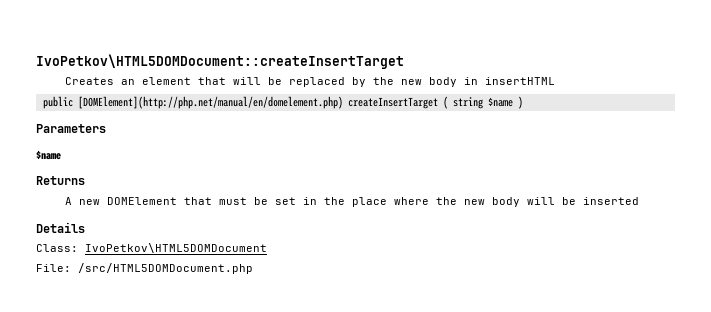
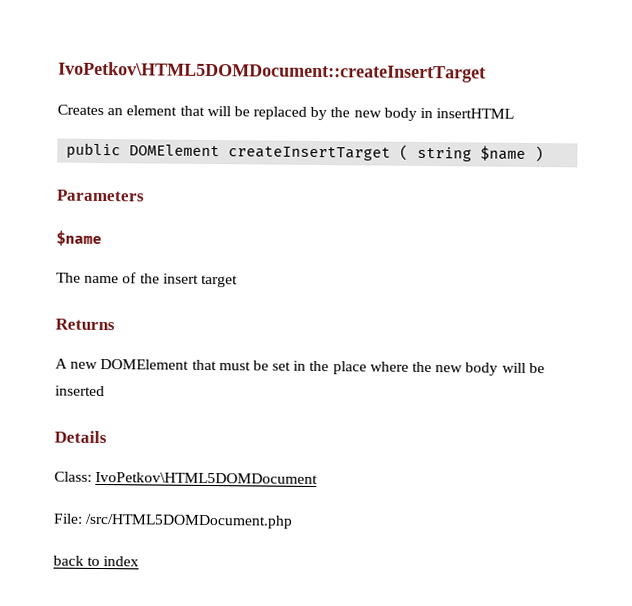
- public [DOMElement](http://php.net/manual/en/domelement.php) createInsertTarget ( string $name )
+ public DOMElement createInsertTarget ( string $name )
+ The name of the insert target
+ back to index

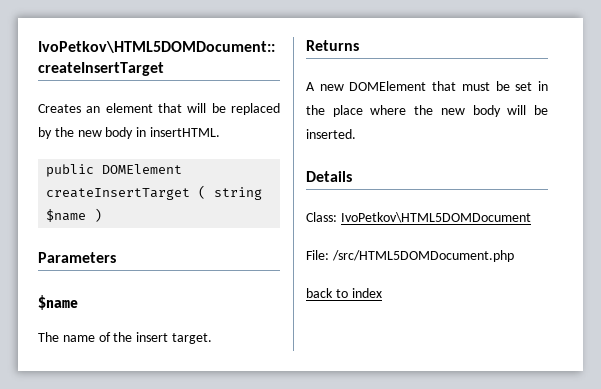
- Creates an element that will be replaced by the new body in insertHTML
+ Creates an element that will be replaced by the new body in insertHTML.
- The name of the insert target
+ The name of the insert target.
- A new DOMElement that must be set in the place where the new body will be inserted
+ A new DOMElement that must be set in the place where the new body will be inserted.

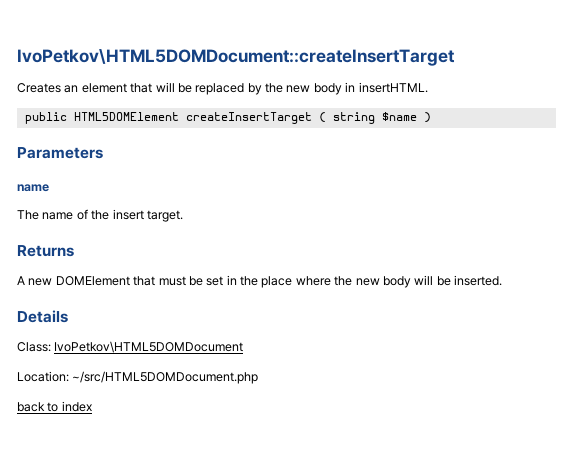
- public DOMElement createInsertTarget ( string $name )
+ public HTML5DOMElement createInsertTarget ( string $name )
  Parameters
- $name
+ name
- File: /src/HTML5DOMDocument.php
+ Location: ~/src/HTML5DOMDocument.php

